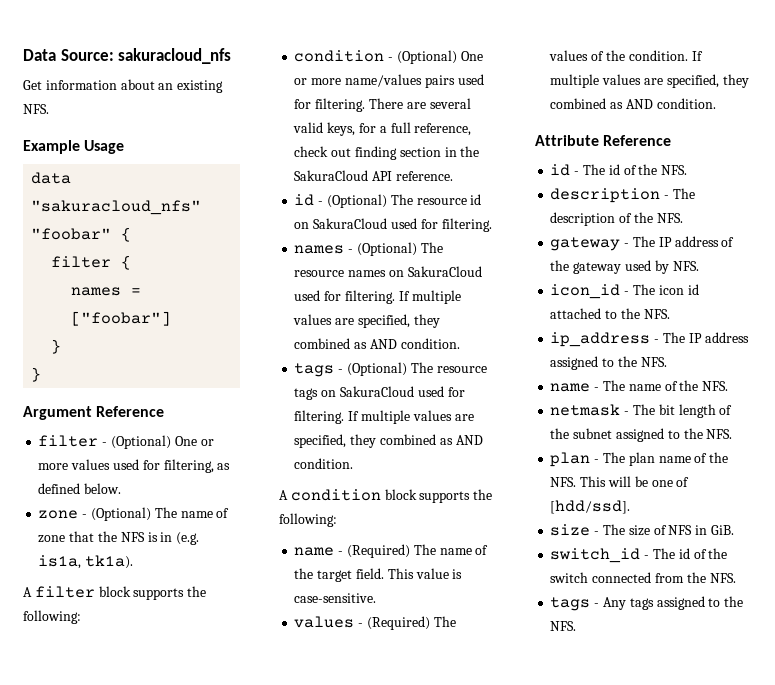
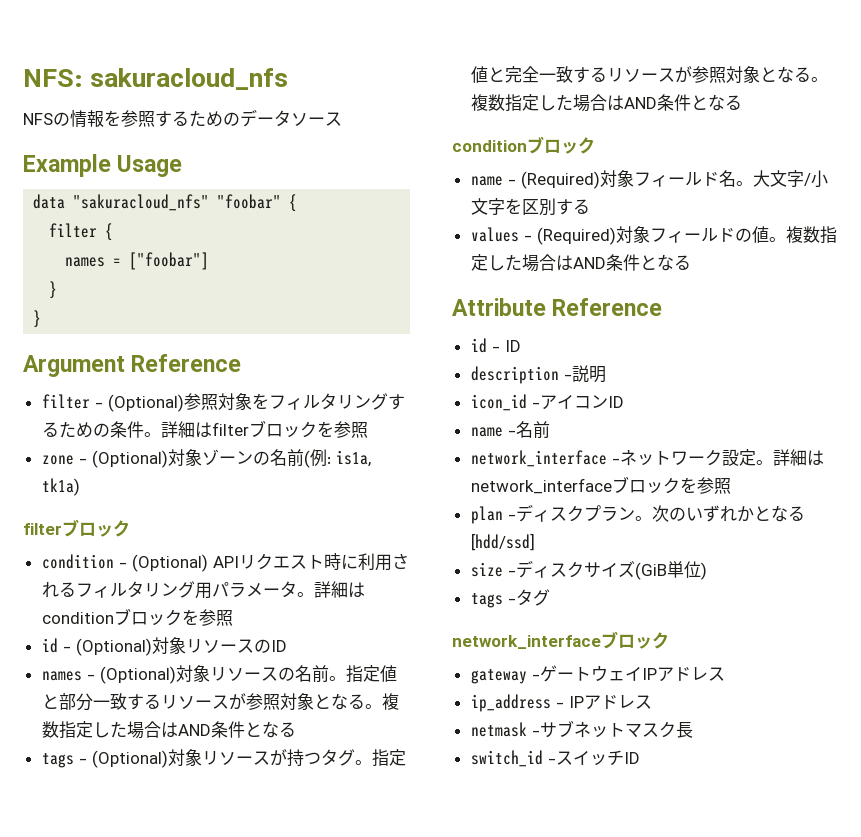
- Data Source: sakuracloud_nfs
+ NFS: sakuracloud_nfs
- Get information about an existing NFS.
+ NFSの情報を参照するためのデータソース
- filter - (Optional) One or more values used for filtering, as defined below.
- zone - (Optional) The name of zone that the NFS is in (e.g. is1a, tk1a).
- A filter block supports the following:
- condition - (Optional) One or more name/values pairs used for filtering. There are several valid keys, for a full reference, check out finding section in the SakuraCloud API reference.
- id - (Optional) The resource id on SakuraCloud used for filtering.
- names - (Optional) The resource names on SakuraCloud used for filtering. If multiple values are specified, they combined as AND condition.
- tags - (Optional) The resource tags on SakuraCloud used for filtering. If multiple values are specified, they combined as AND condition.
- A condition block supports the following:
- name - (Required) The name of the target field. This value is case-sensitive.
- values - (Required) The values of the condition. If multiple values are specified, they combined as AND condition.
+ filter - (Optional)参照対象をフィルタリングするための条件。詳細はfilterブロックを参照
+ zone - (Optional)対象ゾーンの名前(例: is1a, tk1a)
+ filterブロック
+ condition - (Optional) APIリクエスト時に利用されるフィルタリング用パラメータ。詳細はconditionブロックを参照
+ id - (Optional)対象リソースのID
+ names - (Optional)対象リソースの名前。指定値と部分一致するリソースが参照対象となる。複数指定した場合はAND条件となる
+ tags - (Optional)対象リソースが持つタグ。指定値と完全一致するリソースが参照対象となる。複数指定した場合はAND条件となる
+ conditionブロック
+ name - (Required)対象フィールド名。大文字/小文字を区別する
+ values - (Required)対象フィールドの値。複数指定した場合はAND条件となる
  Attribute Reference
- id - The id of the NFS.
- description - The description of the NFS.
- gateway - The IP address of the gateway used by NFS.
- icon_id - The icon id attached to the NFS.
- ip_address - The IP address assigned to the NFS.
- name - The name of the NFS.
- netmask - The bit length of the subnet assigned to the NFS.
- plan - The plan name of the NFS. This will be one of [hdd/ssd].
- size - The size of NFS in GiB.
- switch_id - The id of the switch connected from the NFS.
- tags - Any tags assigned to the NFS.
+ id - ID
+ description -説明
+ icon_id -アイコンID
+ name -名前
+ network_interface -ネットワーク設定。詳細はnetwork_interfaceブロックを参照
+ plan -ディスクプラン。次のいずれかとなる[hdd/ssd]
+ size -ディスクサイズ(GiB単位)
+ tags -タグ
+ network_interfaceブロック
+ gateway -ゲートウェイIPアドレス
+ ip_address - IPアドレス
+ netmask -サブネットマスク長
+ switch_id -スイッチID

